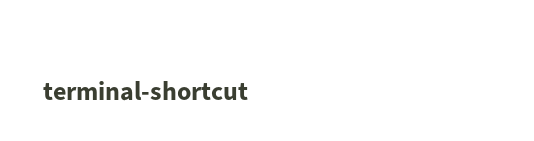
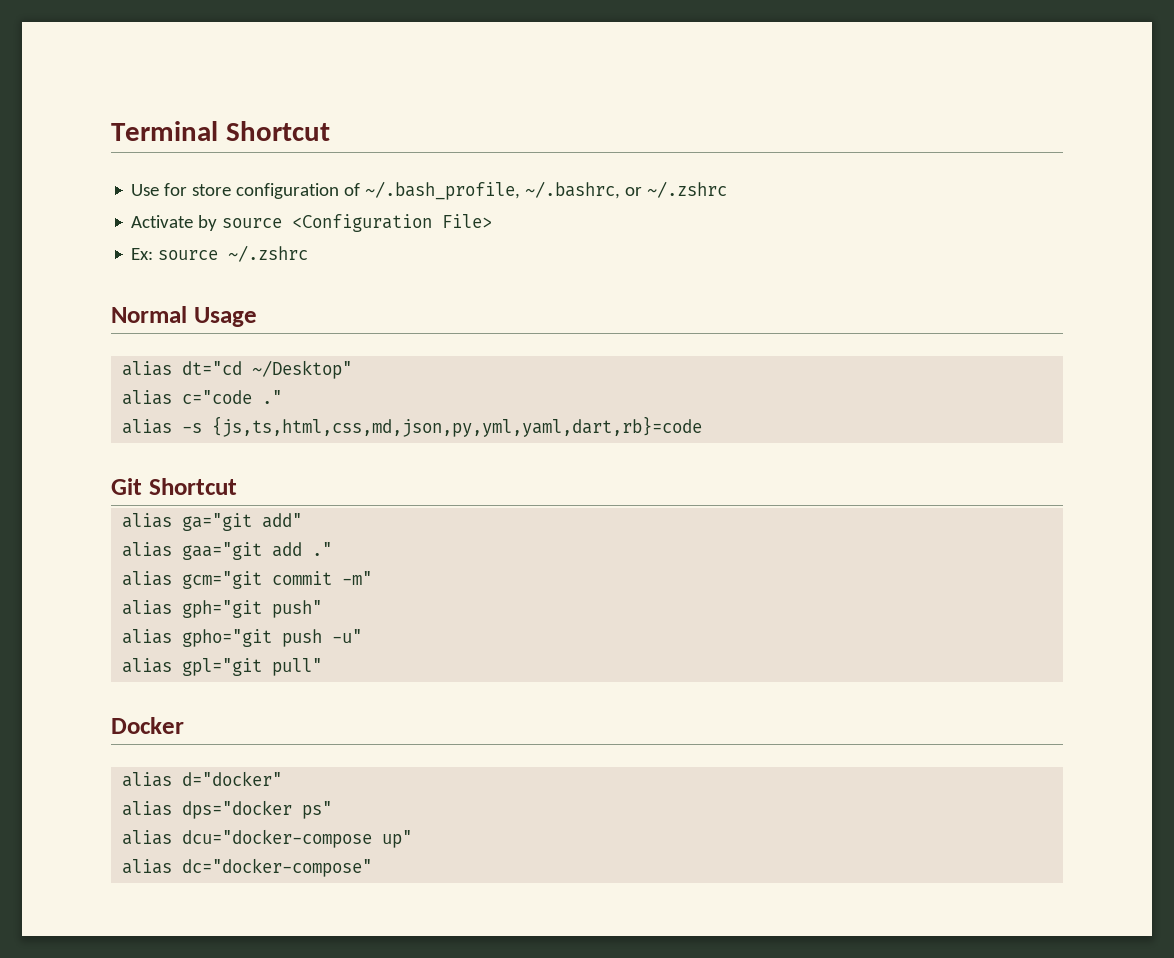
- terminal-shortcut
+ Terminal Shortcut
+ Use for store configuration of ~/.bash_profile, ~/.bashrc, or ~/.zshrc
+ Activate by source <Configuration File>
+ Ex: source ~/.zshrc
+ Normal Usage
+ alias dt="cd ~/Desktop"
+ alias c="code ."
+ alias -s {js,ts,html,css,md,json,py,yml,yaml,dart,rb}=code
+ Git Shortcut
+ alias ga="git add"
+ alias gaa="git add ."
+ alias gcm="git commit -m"
+ alias gph="git push"
+ alias gpho="git push -u"
+ alias gpl="git pull"
+ Docker
+ alias d="docker"
+ alias dps="docker ps"
+ alias dcu="docker-compose up"
+ alias dc="docker-compose"

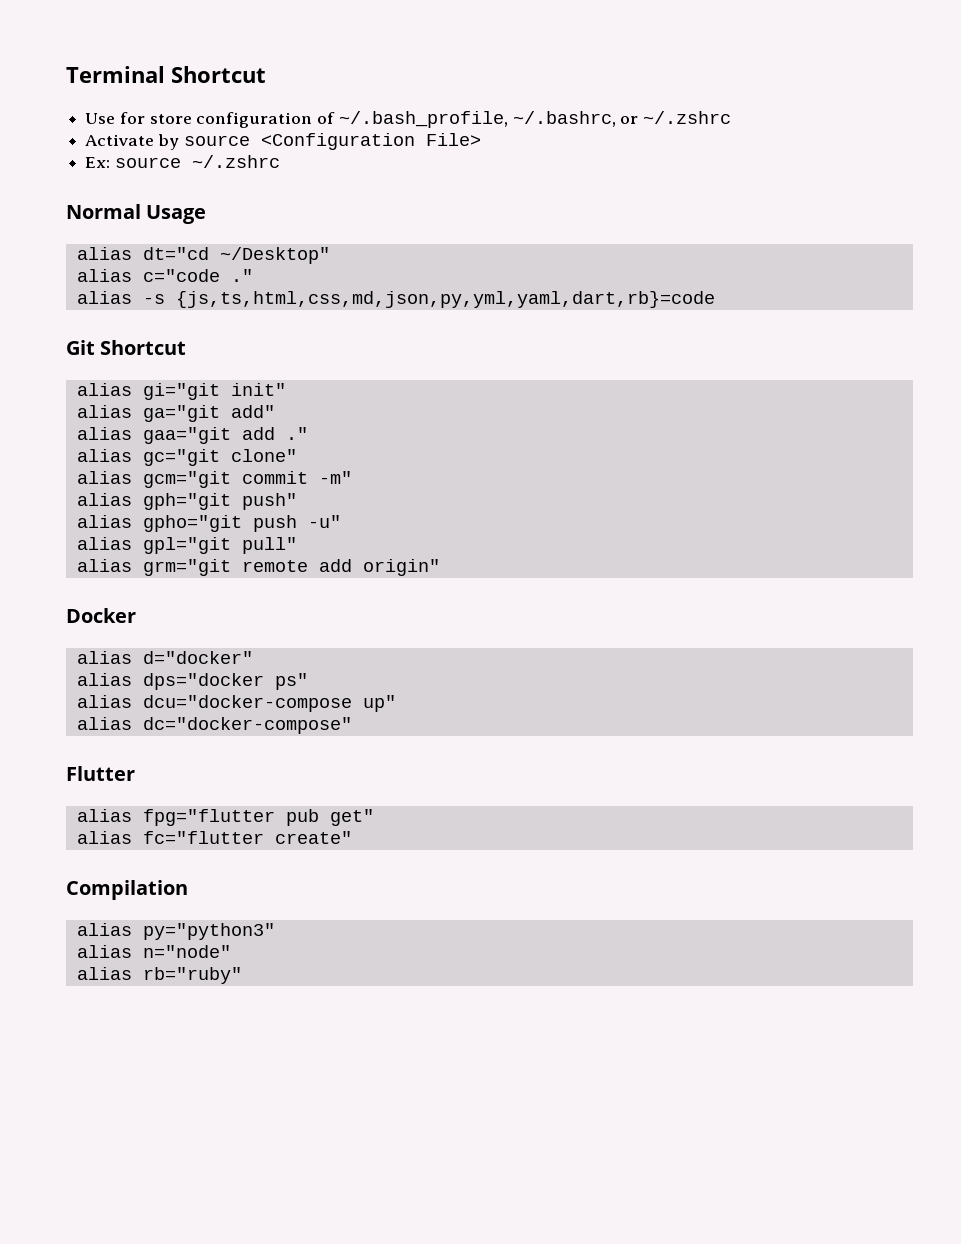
+ alias gi="git init"
+ alias gc="git clone"
+ alias grm="git remote add origin"
+ Flutter
+ alias fpg="flutter pub get"
+ alias fc="flutter create"
+ Compilation
+ alias py="python3"
+ alias n="node"
+ alias rb="ruby"

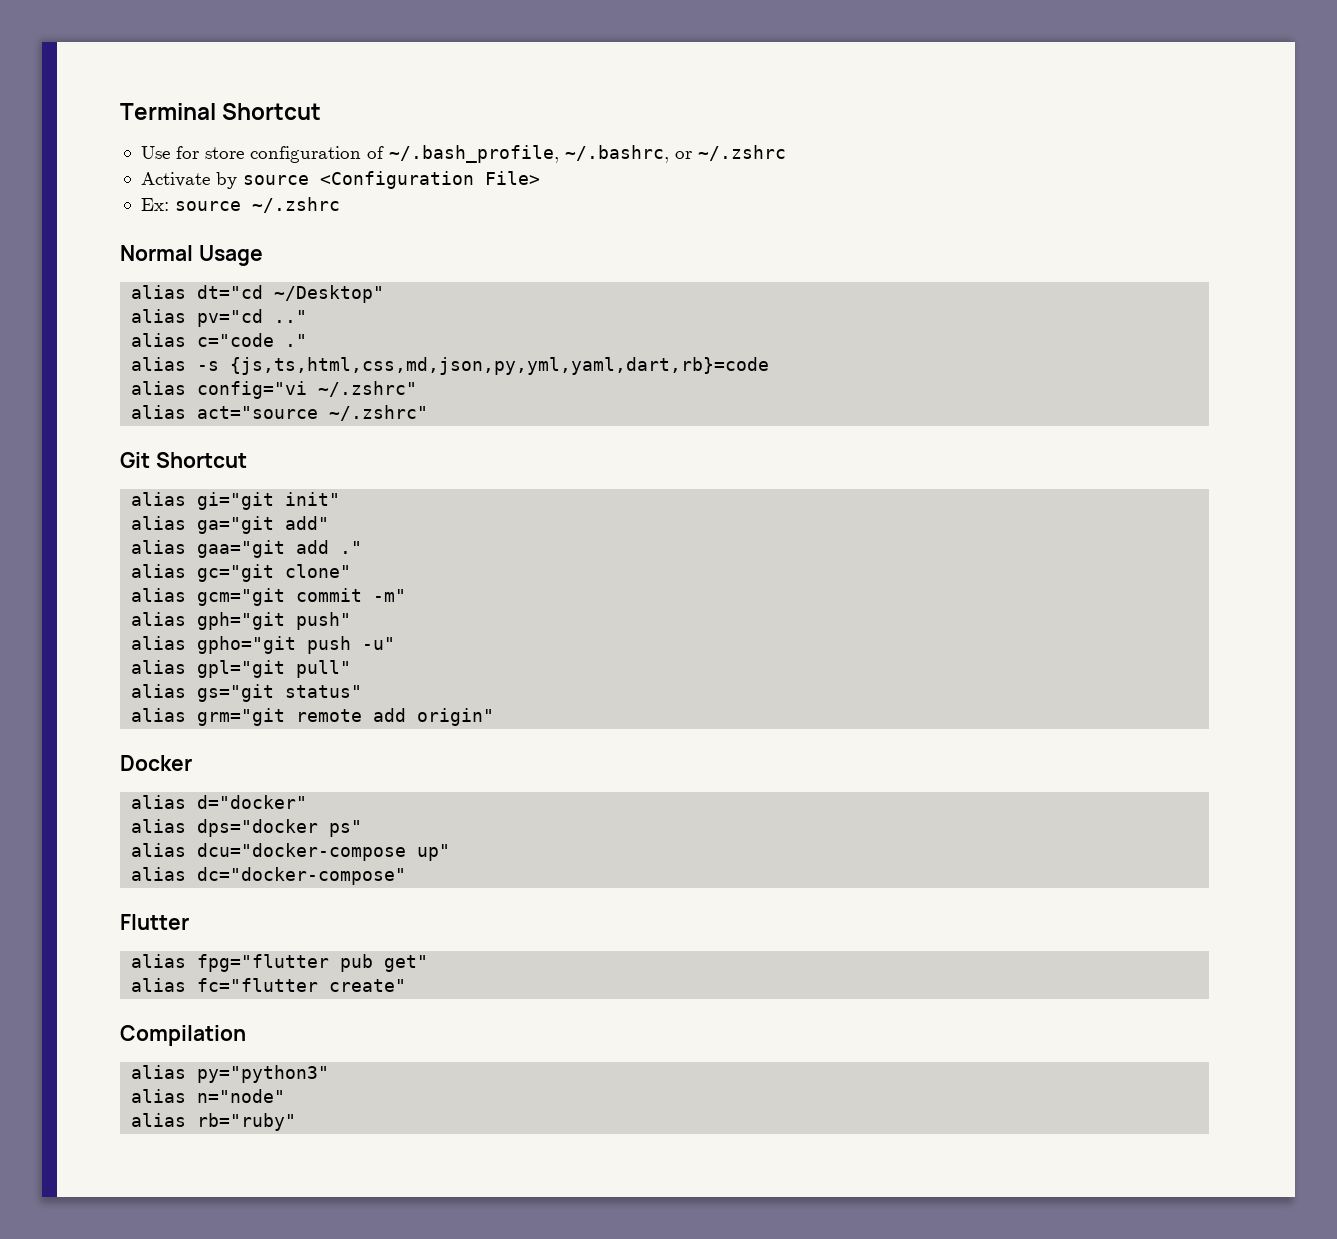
+ alias pv="cd .."
+ alias config="vi ~/.zshrc"
+ alias act="source ~/.zshrc"
+ alias gs="git status"

